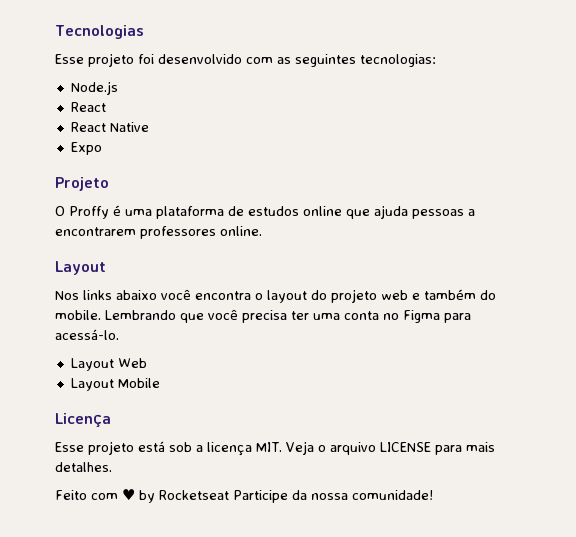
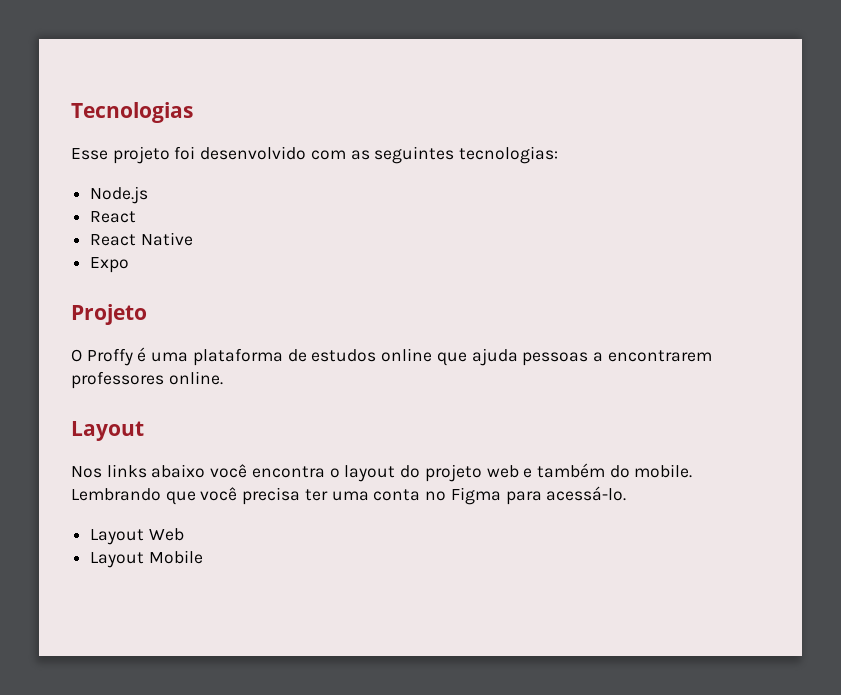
- Licença
- Esse projeto está sob a licença MIT. Veja o arquivo LICENSE para mais detalhes.
- Feito com ♥ by Rocketseat Participe da nossa comunidade!

